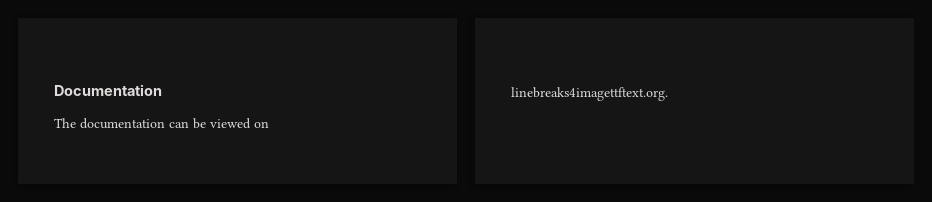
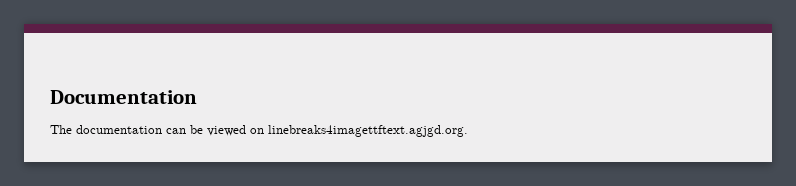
- The documentation can be viewed on linebreaks4imagettftext.org.
+ The documentation can be viewed on linebreaks4imagettftext.agjgd.org.

